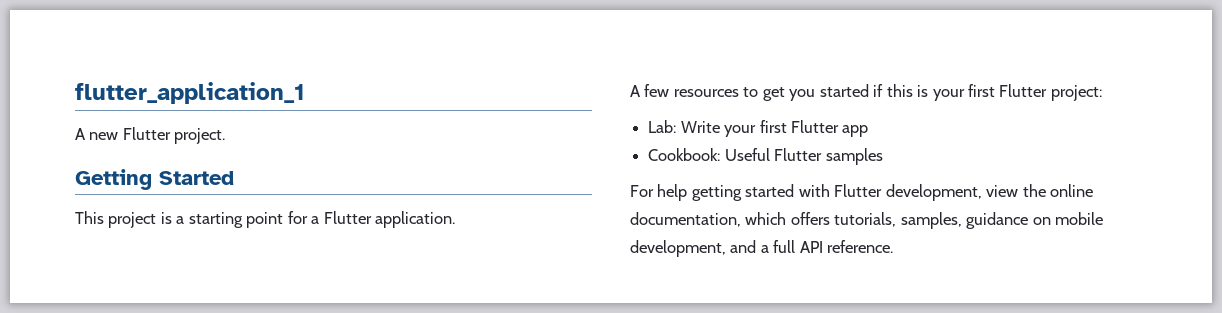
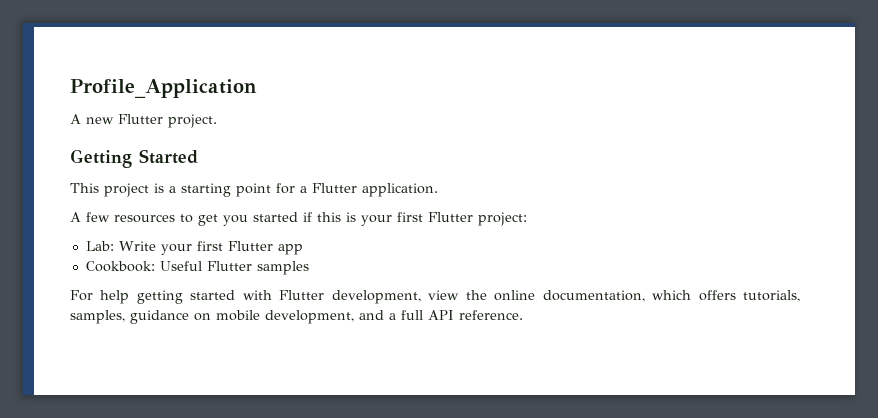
- flutter_application_1
+ Profile_Application

